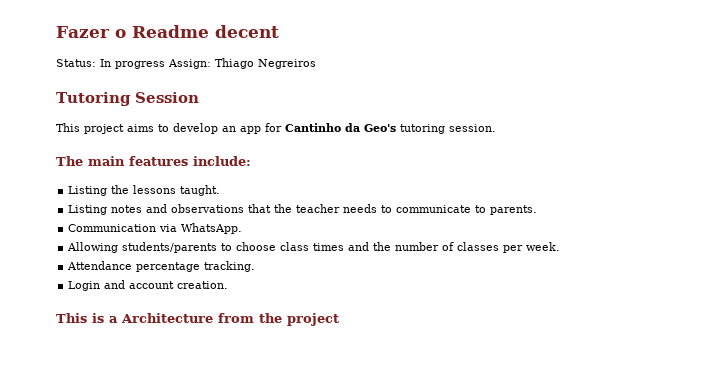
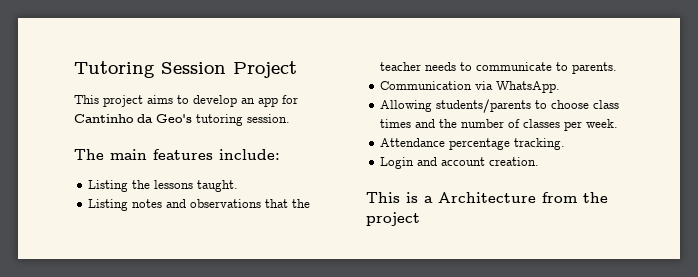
- Fazer o Readme decent
- Status: In progress Assign: Thiago Negreiros
- Tutoring Session
+ Tutoring Session Project

